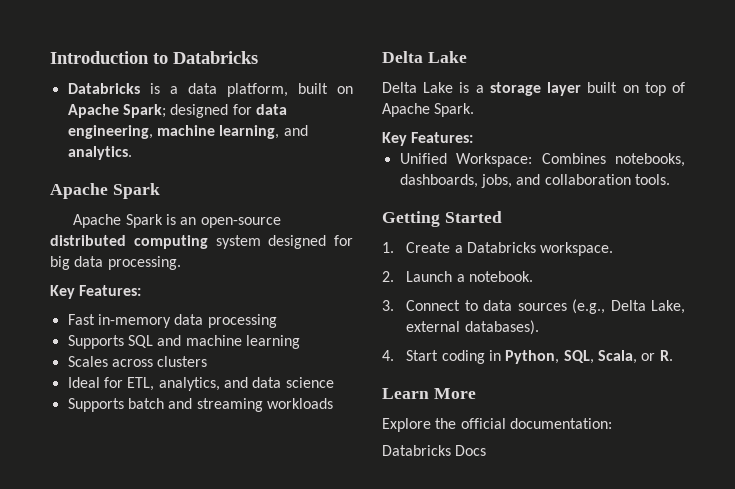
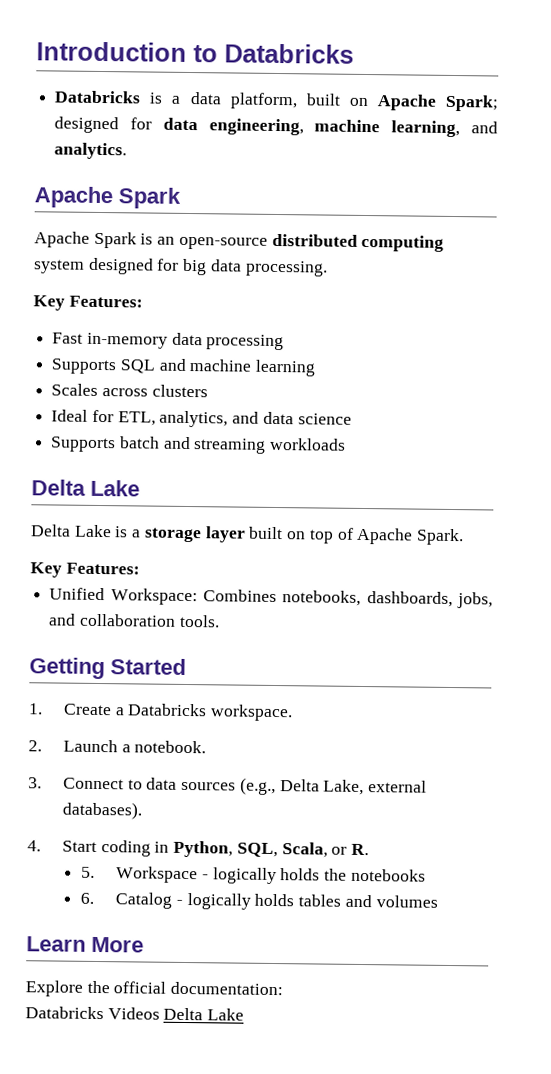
+ 5. Workspace - logically holds the notebooks
+ 6. Catalog - logically holds tables and volumes
- Databricks Docs
+ Databricks Videos Delta Lake

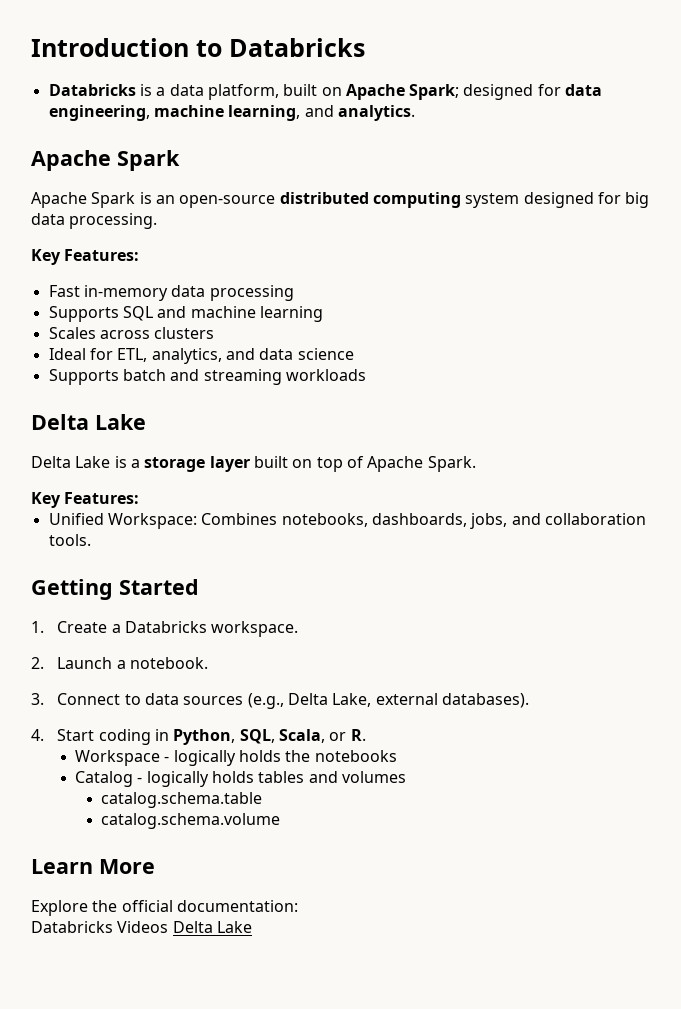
- 5. Workspace - logically holds the notebooks
+ Workspace - logically holds the notebooks
- 6. Catalog - logically holds tables and volumes
+ Catalog - logically holds tables and volumes
+ catalog.schema.table
+ catalog.schema.volume

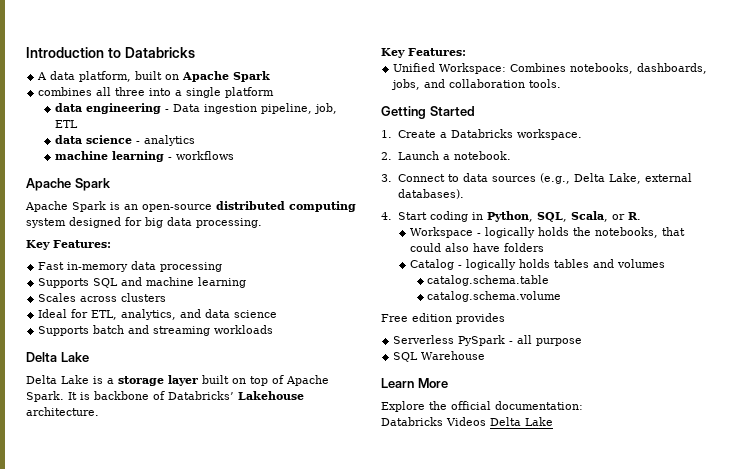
- Databricks is a data platform, built on Apache Spark; designed for data engineering, machine learning, and analytics.
+ A data platform, built on Apache Spark
+ combines all three into a single platform
+ data engineering - Data ingestion pipeline, job, ETL
+ data science - analytics
+ machine learning - workflows
+ It is backbone of Databricks’ Lakehouse architecture.
- Workspace - logically holds the notebooks
+ Workspace - logically holds the notebooks, that could also have folders
+ Free edition provides
+ Serverless PySpark - all purpose
+ SQL Warehouse

